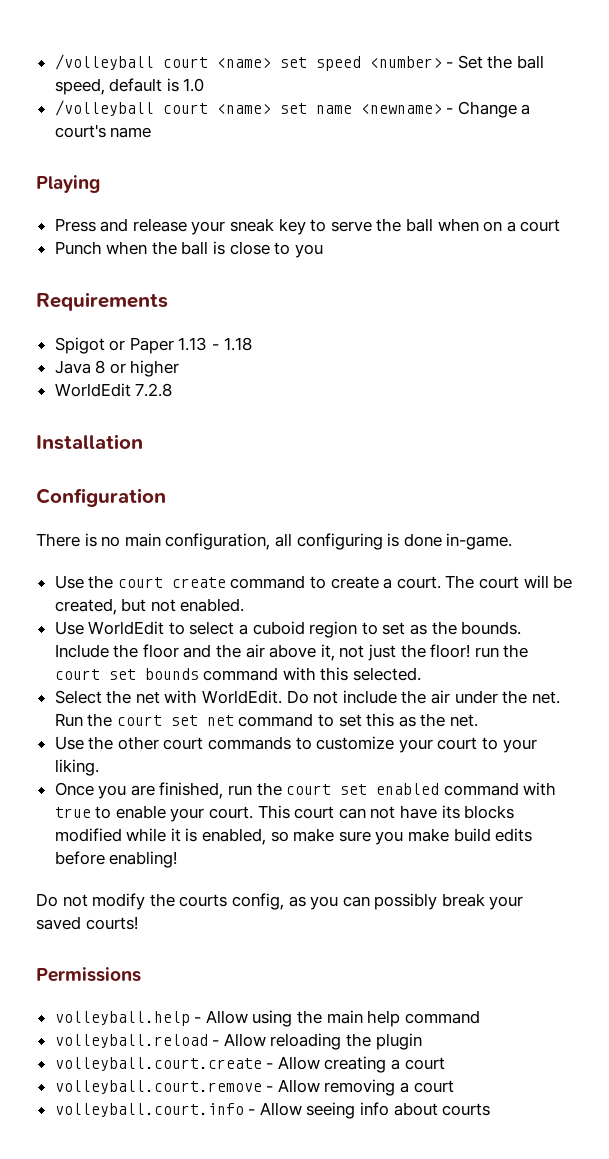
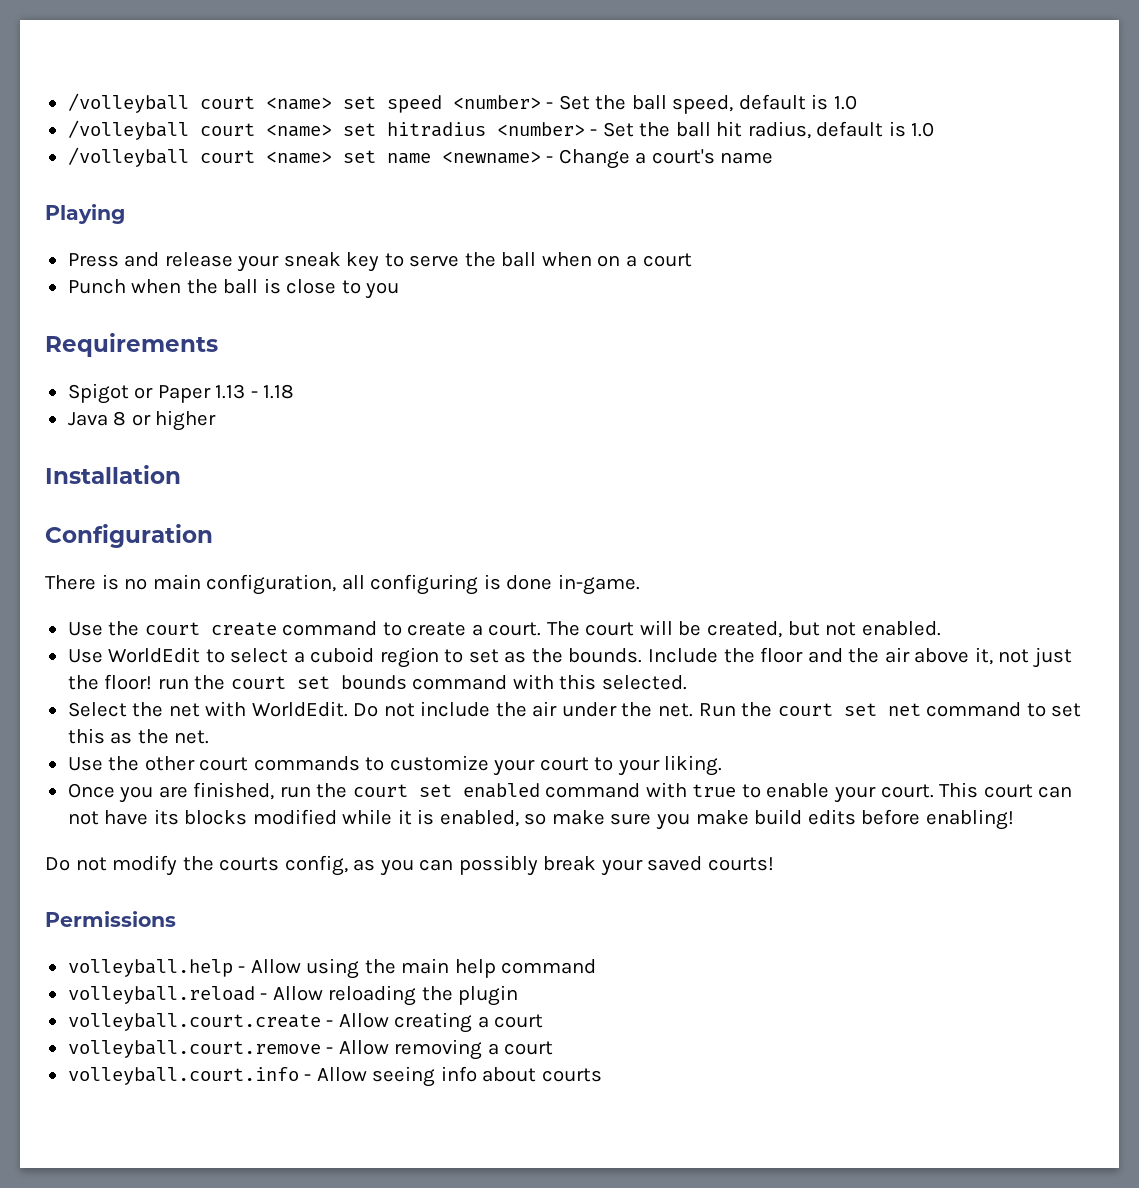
+ /volleyball court <name> set hitradius <number> - Set the ball hit radius, default is 1.0
- WorldEdit 7.2.8

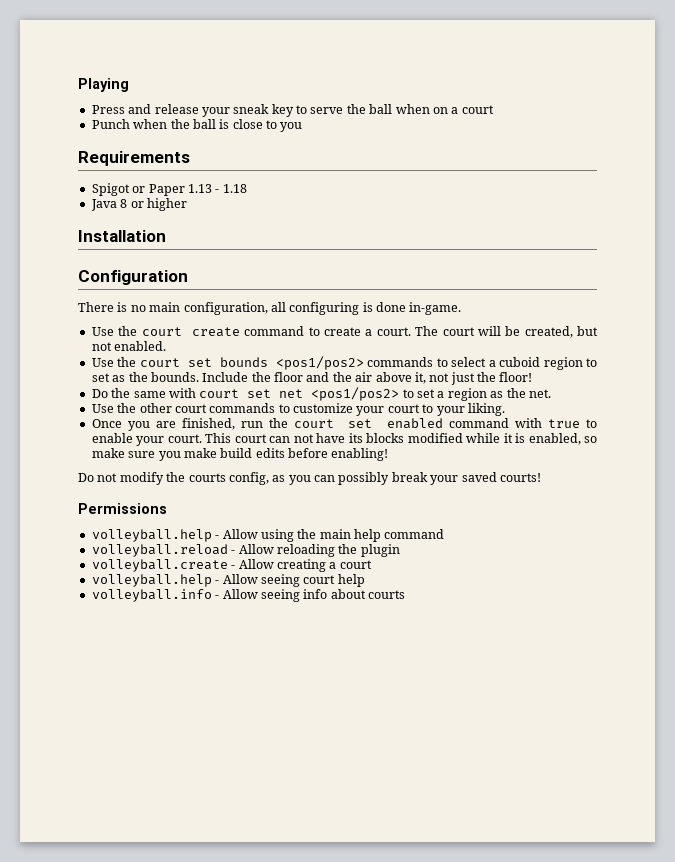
- /volleyball court <name> set speed <number> - Set the ball speed, default is 1.0
- /volleyball court <name> set hitradius <number> - Set the ball hit radius, default is 1.0
- /volleyball court <name> set name <newname> - Change a court's name
- Use WorldEdit to select a cuboid region to set as the bounds.
+ Use the court set bounds <pos1/pos2> commands to select a cuboid region to set as the bounds.
- Include the floor and the air above it, not just the floor! run the court set bounds command with this selected.
- Select the net with WorldEdit. Do not include the air under the net. Run the court set net command to set this as the net.
+ Include the floor and the air above it, not just the floor!
+ Do the same with court set net <pos1/pos2> to set a region as the net.
- volleyball.court.create - Allow creating a court
+ volleyball.create - Allow creating a court
- volleyball.court.remove - Allow removing a court
- volleyball.court.info - Allow seeing info about courts
+ volleyball.help - Allow seeing court help
+ volleyball.info - Allow seeing info about courts

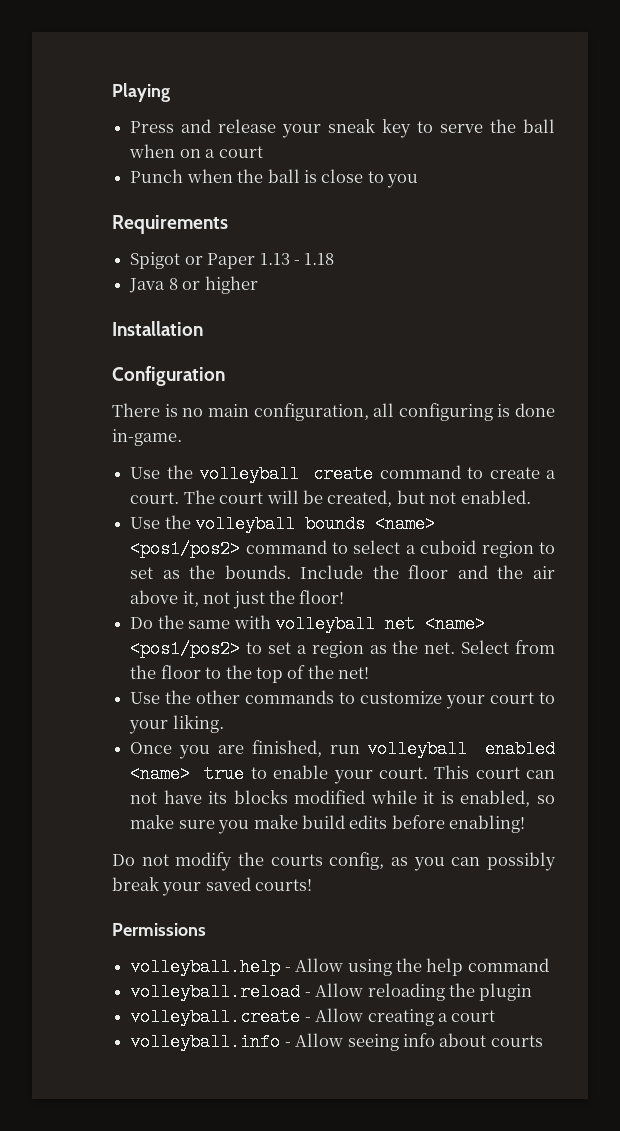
- Use the court create command to create a court.
+ Use the volleyball create command to create a court.
- Use the court set bounds <pos1/pos2> commands to select a cuboid region to set as the bounds.
+ Use the volleyball bounds <name> <pos1/pos2> command to select a cuboid region to set as the bounds.
- Do the same with court set net <pos1/pos2> to set a region as the net.
+ Do the same with volleyball net <name> <pos1/pos2> to set a region as the net. Select from the floor to the top of the net!
- Use the other court commands to customize your court to your liking.
+ Use the other commands to customize your court to your liking.
- Once you are finished, run the court set enabled command with true to enable your court.
+ Once you are finished, run volleyball enabled <name> true to enable your court.
- volleyball.help - Allow using the main help command
+ volleyball.help - Allow using the help command
- volleyball.help - Allow seeing court help

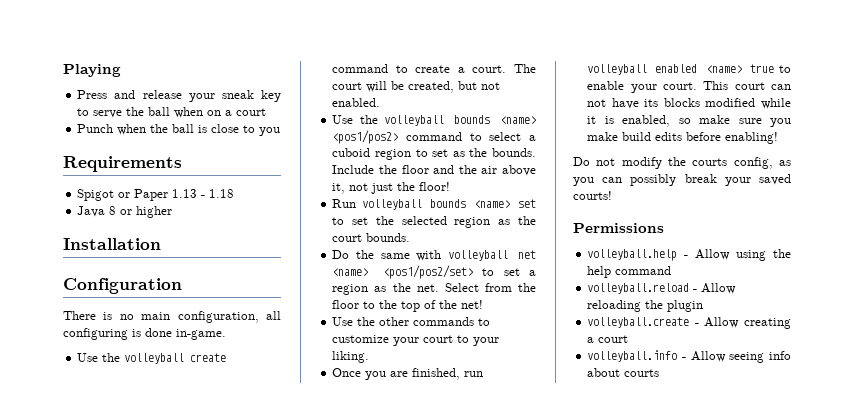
+ Run volleyball bounds <name> set to set the selected region as the court bounds.
- Do the same with volleyball net <name> <pos1/pos2> to set a region as the net.
+ Do the same with volleyball net <name> <pos1/pos2/set> to set a region as the net.

